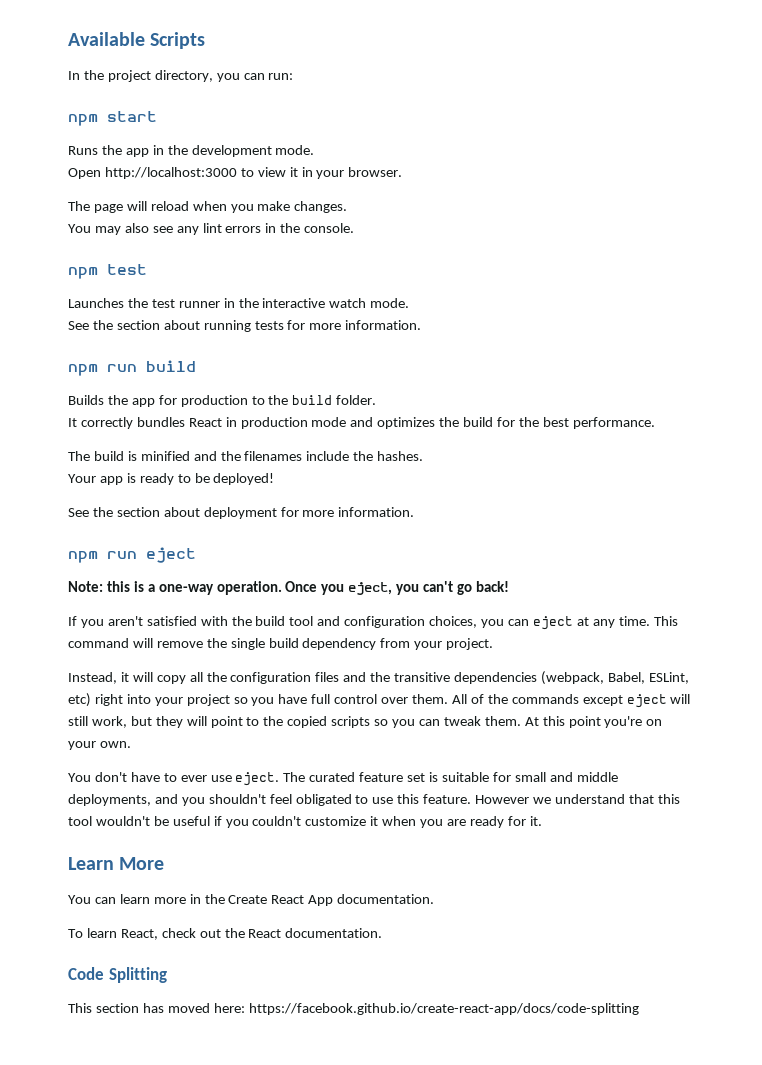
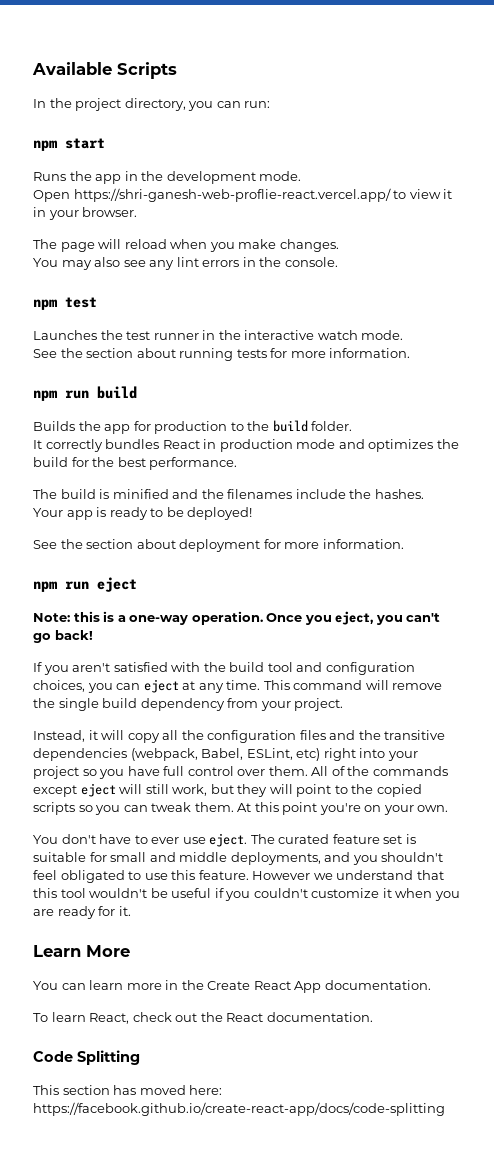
- Open http://localhost:3000 to view it in your browser.
+ Open https://shri-ganesh-web-proflie-react.vercel.app/ to view it in your browser.

